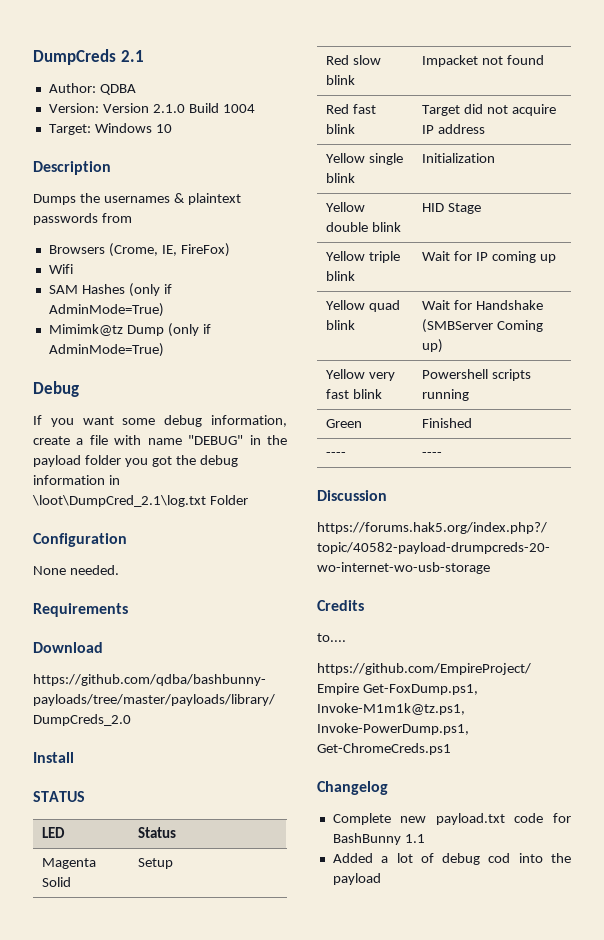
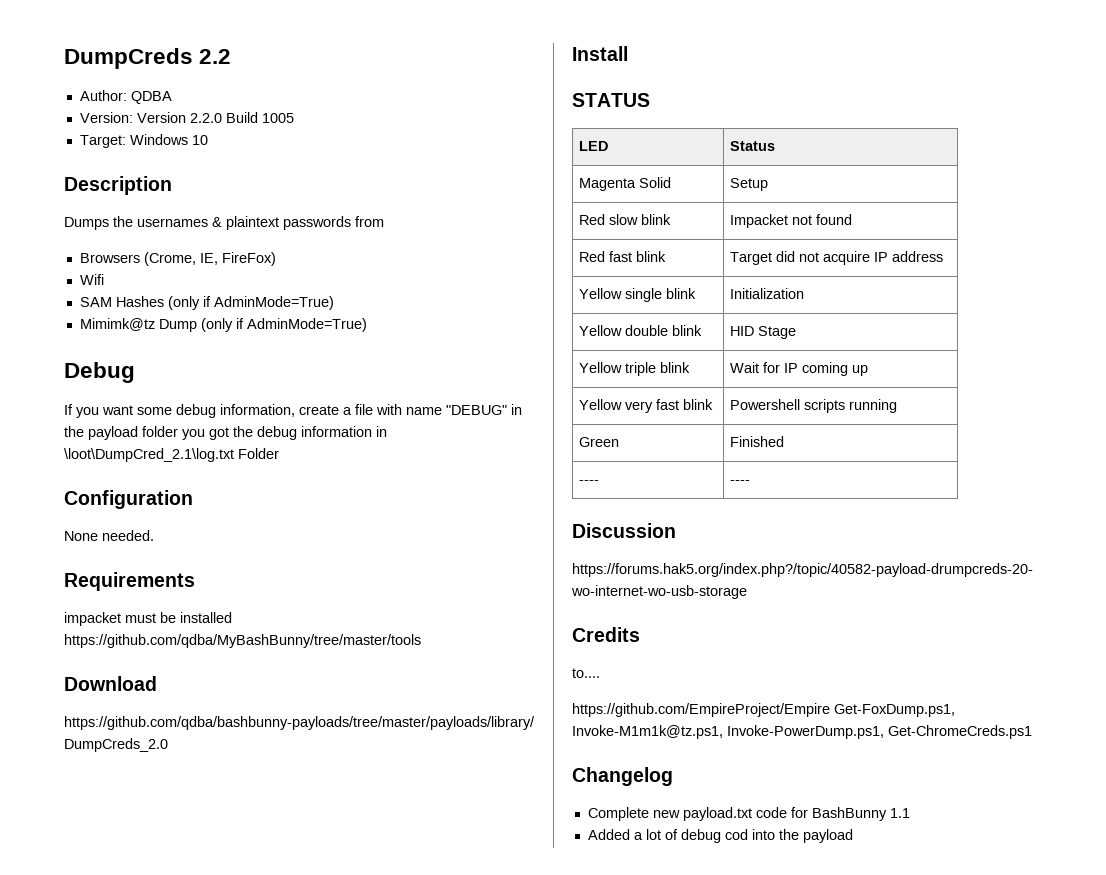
- DumpCreds 2.1
+ DumpCreds 2.2
- Version: Version 2.1.0 Build 1004
+ Version: Version 2.2.0 Build 1005
+ impacket must be installed https://github.com/qdba/MyBashBunny/tree/master/tools
- Yellow quad blink | Wait for Handshake (SMBServer Coming up)

